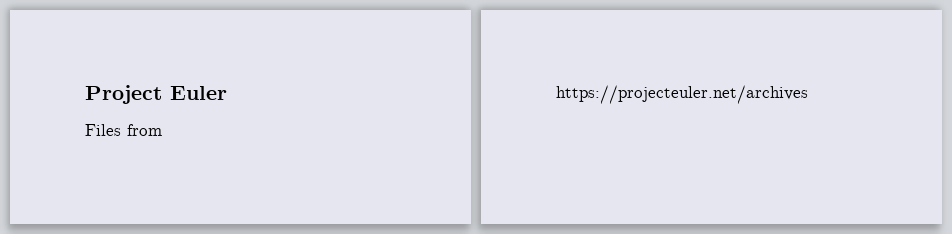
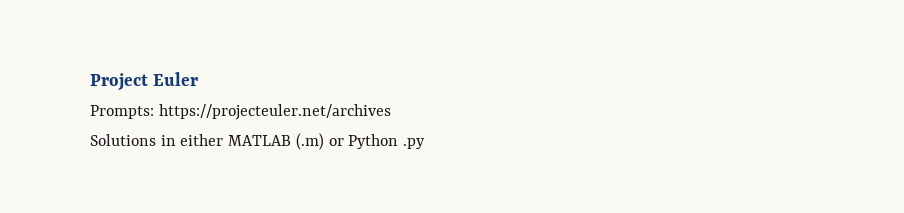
- Files from https://projecteuler.net/archives
+ Prompts: https://projecteuler.net/archives
+ Solutions in either MATLAB (.m) or Python .py

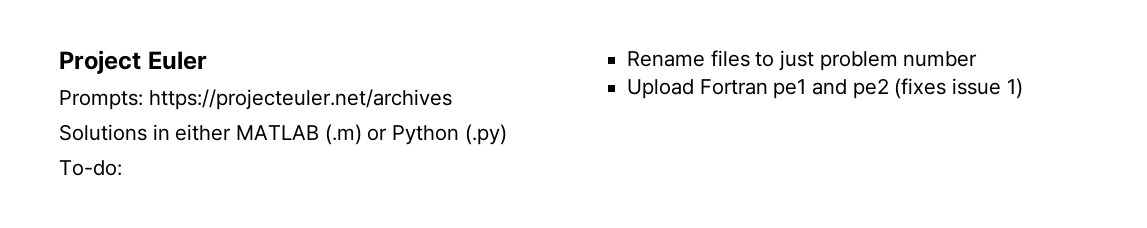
- Solutions in either MATLAB (.m) or Python .py
+ Solutions in either MATLAB (.m) or Python (.py)
+ To-do:
+ Rename files to just problem number
+ Upload Fortran pe1 and pe2 (fixes issue 1)

